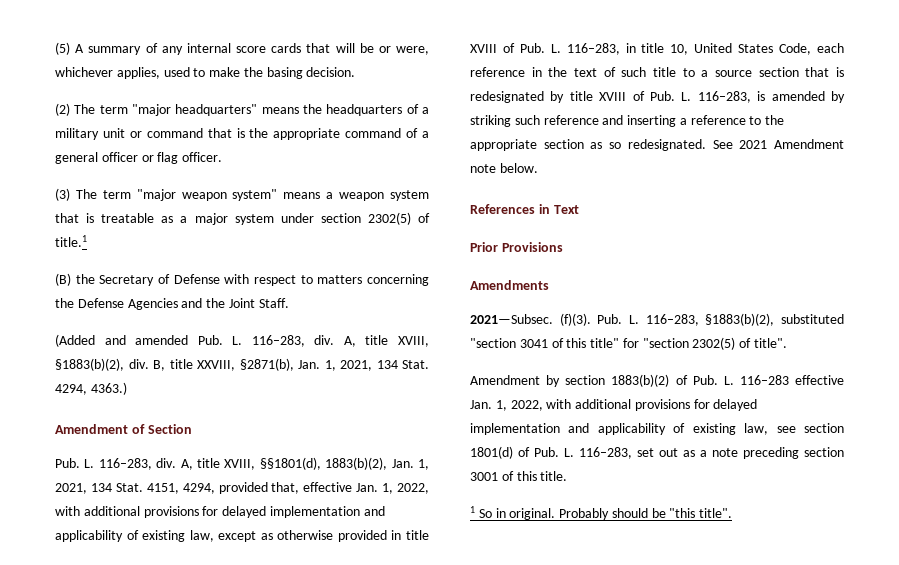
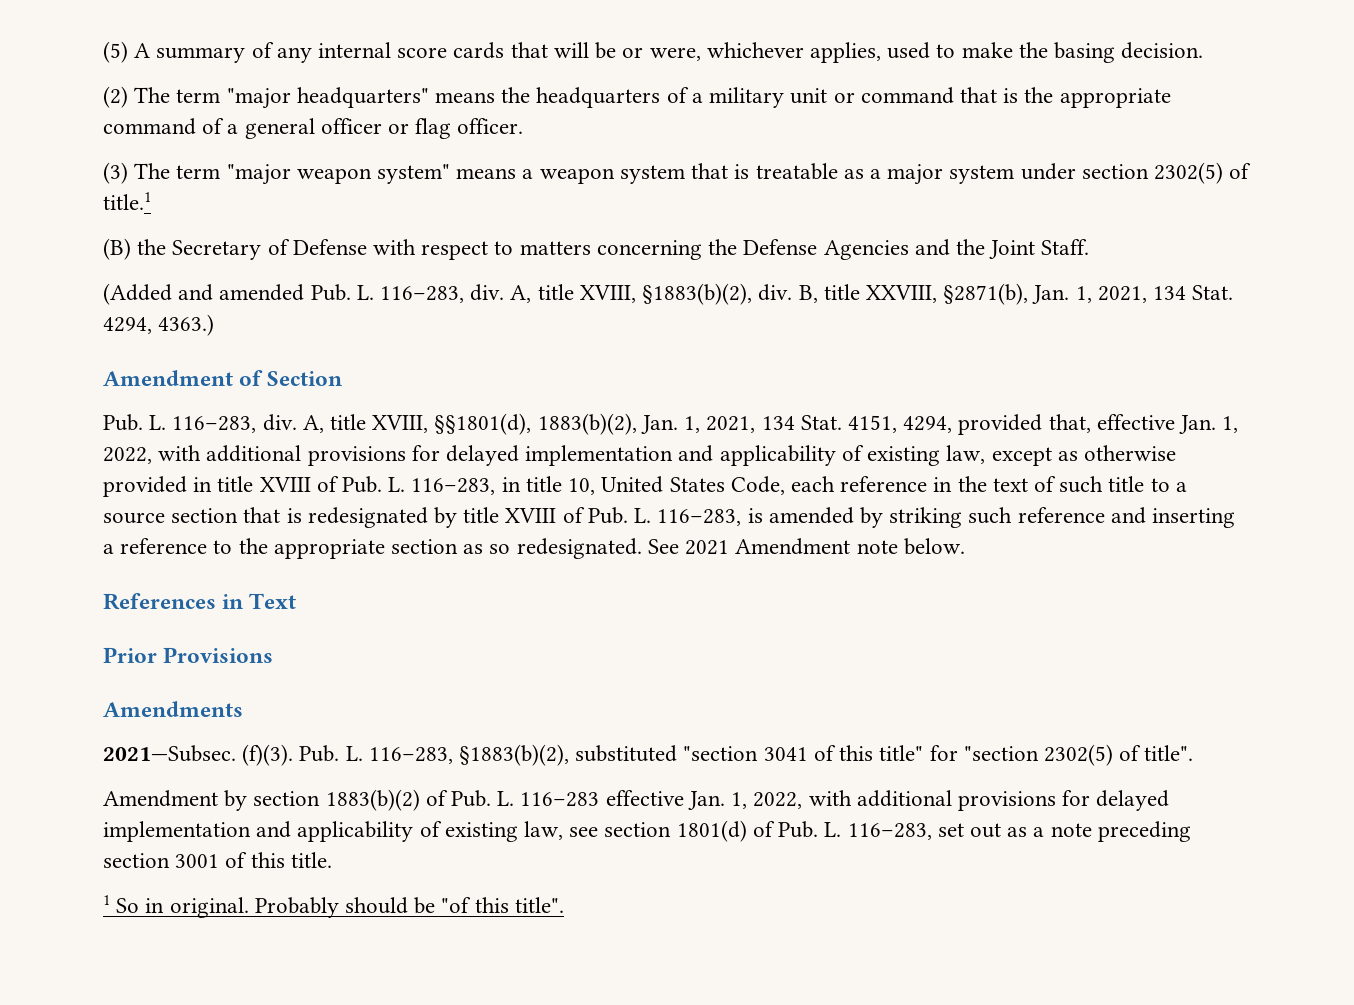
- Probably should be "this title".
+ Probably should be "of this title".

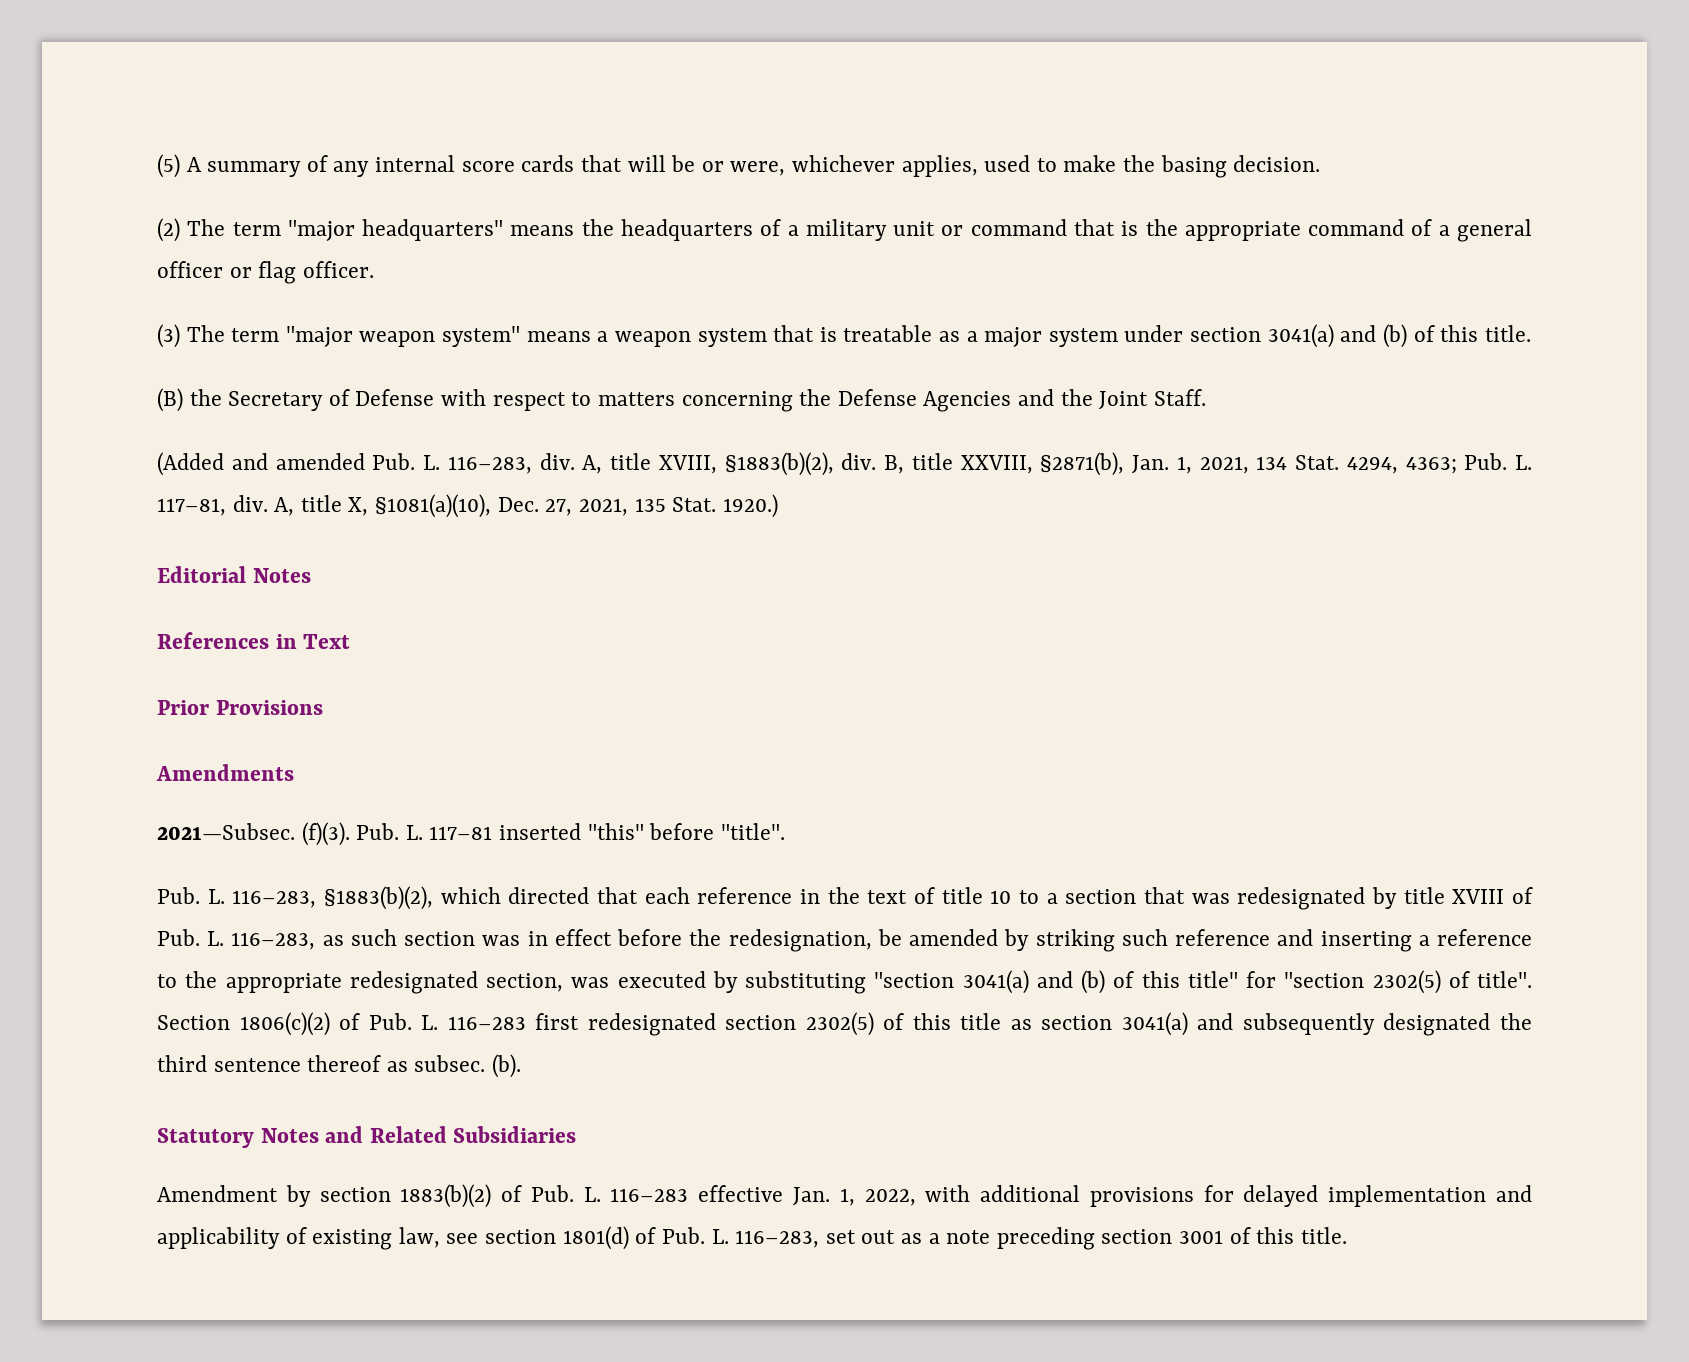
- (3) The term "major weapon system" means a weapon system that is treatable as a major system under section 2302(5) of title.1
+ (3) The term "major weapon system" means a weapon system that is treatable as a major system under section 3041(a) and (b) of this title.
- 4294, 4363.)
- Amendment of Section
- Pub. L. 116–283, div. A, title XVIII, §§1801(d), 1883(b)(2), Jan. 1, 2021, 134 Stat. 4151, 4294, provided that, effective Jan. 1, 2022, with additional provisions for delayed implementation and applicability of existing law, except as otherwise provided in title XVIII of Pub. L. 116–283, in title 10, United States Code, each reference in the text of such title to a source section that is redesignated by title XVIII of Pub. L. 116–283, is amended by striking such reference and inserting a reference to the appropriate section as so redesignated. See 2021 Amendment note below.
+ 4294, 4363; Pub. L. 117–81, div. A, title X, §1081(a)(10), Dec. 27, 2021, 135 Stat. 1920.)
+ Editorial Notes
- Pub. L. 116–283, §1883(b)(2), substituted "section 3041 of this title" for "section 2302(5) of title".
+ Pub. L. 117–81 inserted "this" before "title".
+ Pub. L. 116–283, §1883(b)(2), which directed that each reference in the text of title 10 to a section that was redesignated by title XVIII of Pub. L. 116–283, as such section was in effect before the redesignation, be amended by striking such reference and inserting a reference to the appropriate redesignated section, was executed by substituting "section 3041(a) and (b) of this title" for "section 2302(5) of title". Section 1806(c)(2) of Pub. L. 116–283 first redesignated section 2302(5) of this title as section 3041(a) and subsequently designated the third sentence thereof as subsec. (b).
+ Statutory Notes and Related Subsidiaries
- 1 So in original. Probably should be "of this title".

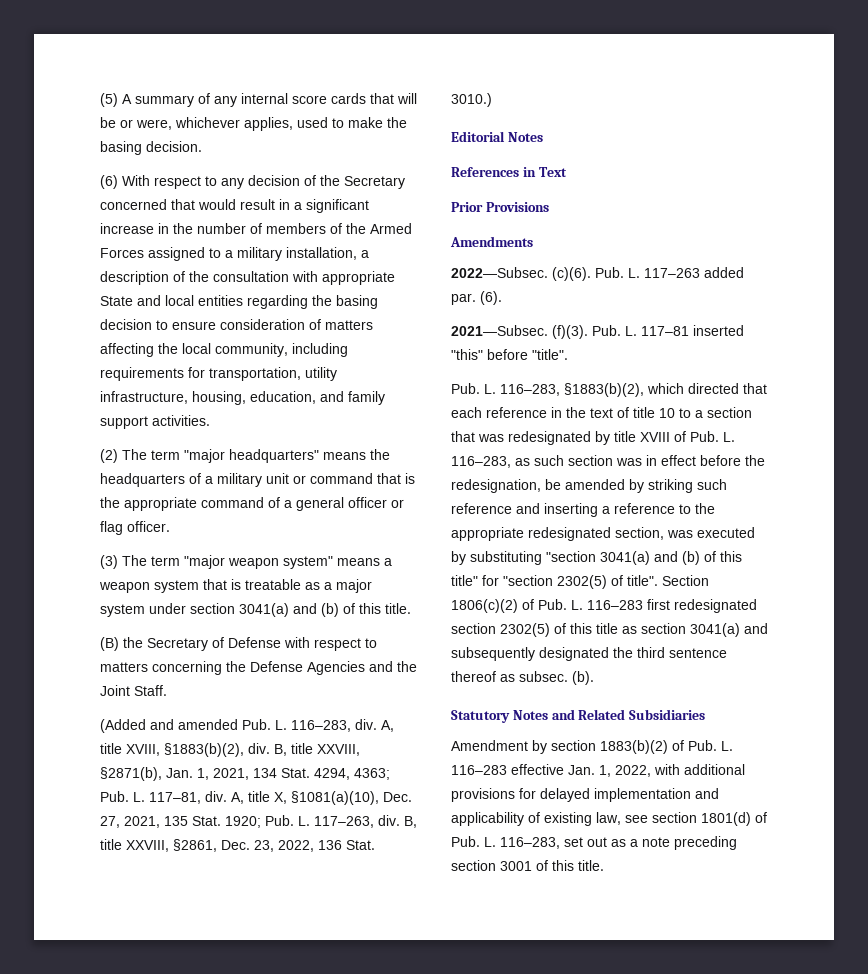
+ (6) With respect to any decision of the Secretary concerned that would result in a significant increase in the number of members of the Armed Forces assigned to a military installation, a description of the consultation with appropriate State and local entities regarding the basing decision to ensure consideration of matters affecting the local community, including requirements for transportation, utility infrastructure, housing, education, and family support activities.
- 1920.)
+ 1920; Pub. L. 117–263, div. B, title XXVIII, §2861, Dec. 23, 2022, 136 Stat. 3010.)
+ 2022—Subsec. (c)(6). Pub. L. 117–263 added par. (6).

